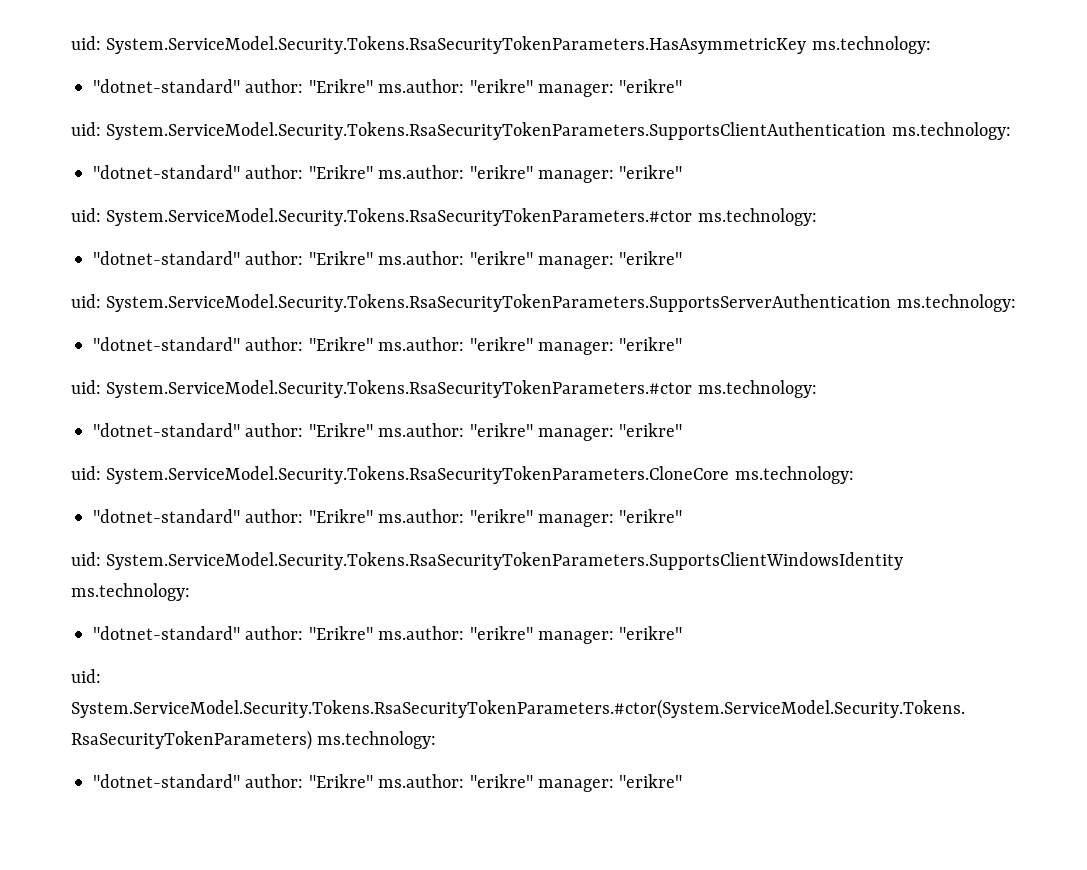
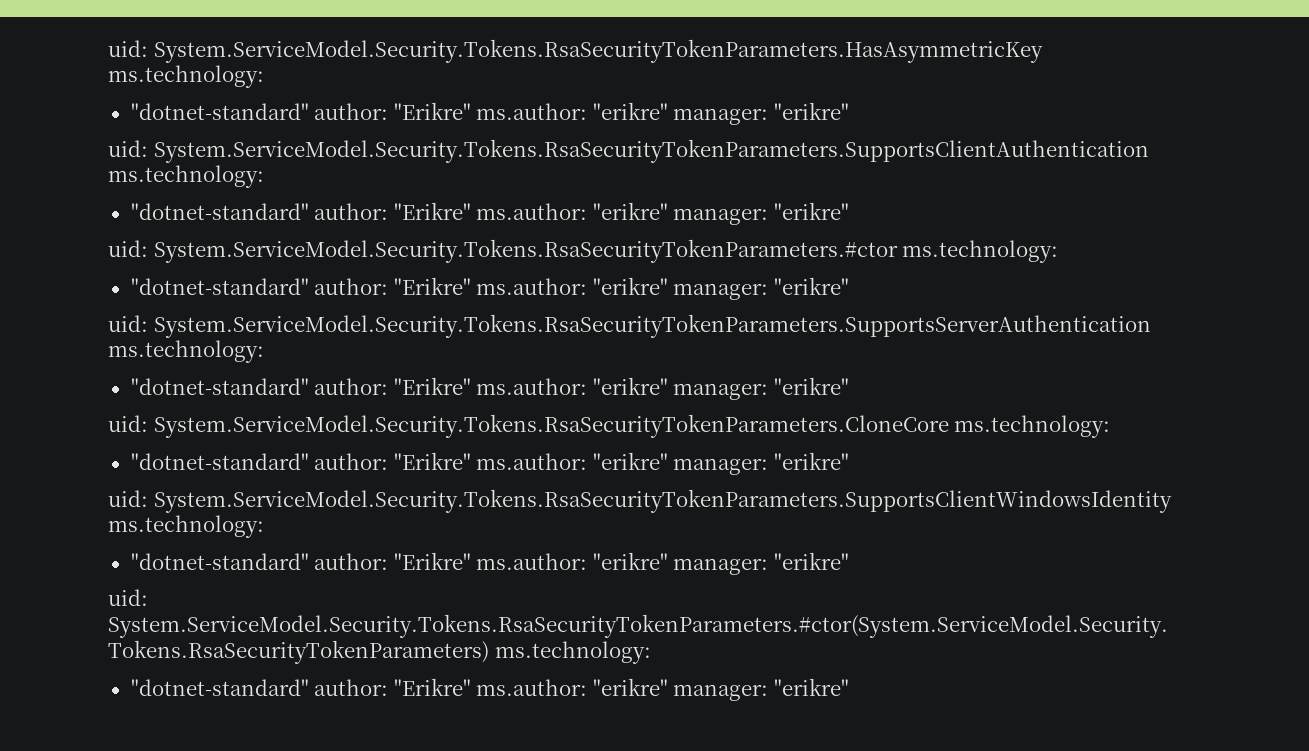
  uid: System.ServiceModel.Security.Tokens.RsaSecurityTokenParameters.SupportsServerAuthentication ms.technology:
- "dotnet-standard" author: "Erikre" ms.author: "erikre" manager: "erikre"
- uid: System.ServiceModel.Security.Tokens.RsaSecurityTokenParameters.#ctor ms.technology:

